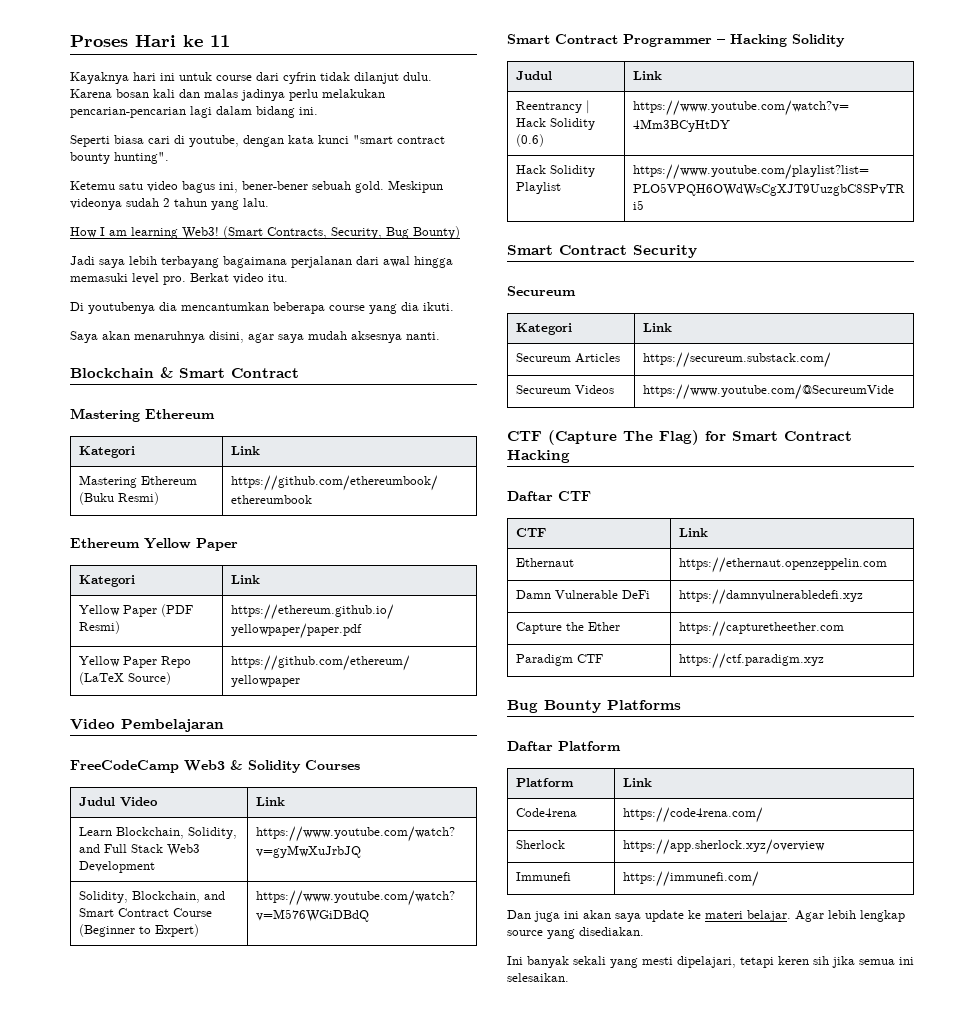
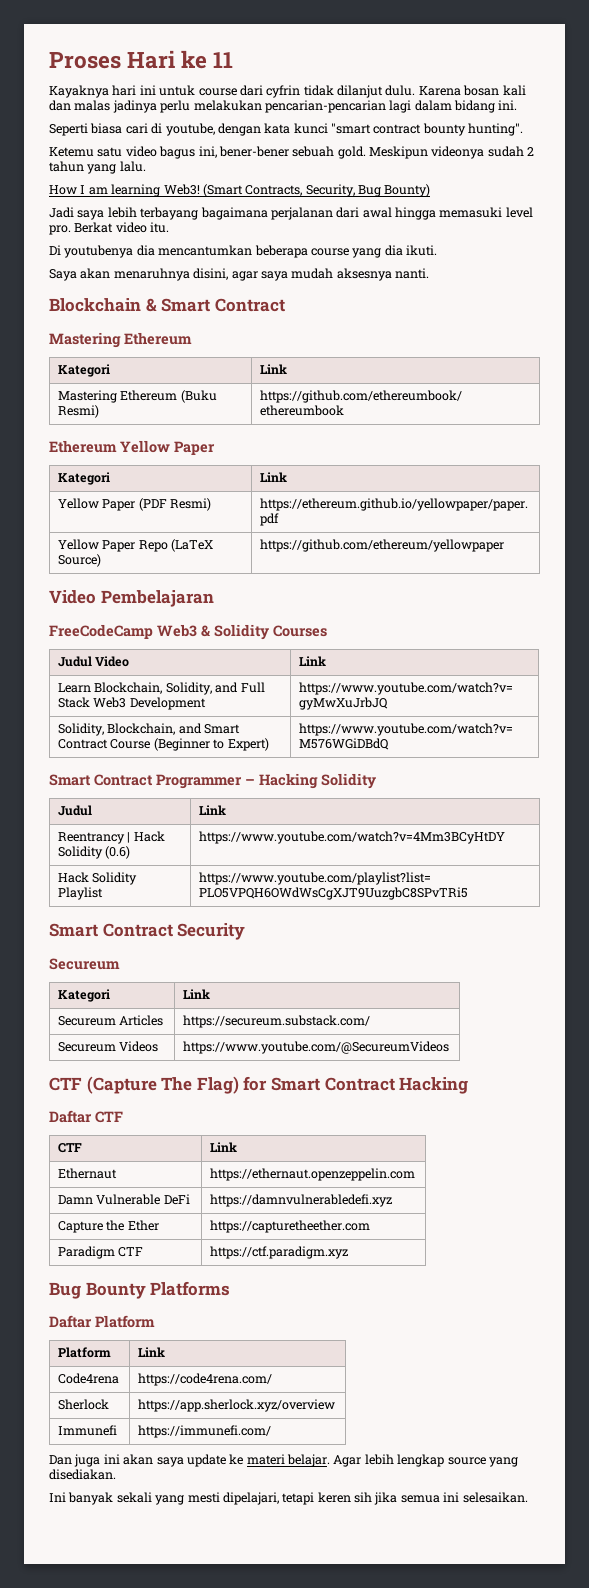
- Secureum Videos | https://www.youtube.com/@SecureumVide
+ Secureum Videos | https://www.youtube.com/@SecureumVideos

